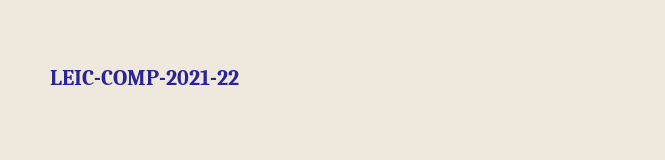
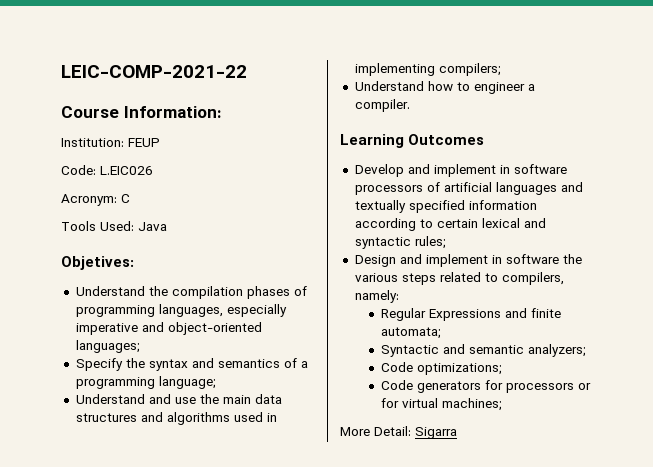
+ Course Information:
+ Institution: FEUP
+ Code: L.EIC026
+ Acronym: C
+ Tools Used: Java
+ Objetives:
+ Understand the compilation phases of programming languages, especially imperative and object-oriented languages;
+ Specify the syntax and semantics of a programming language;
+ Understand and use the main data structures and algorithms used in implementing compilers;
+ Understand how to engineer a compiler.
+ Learning Outcomes
+ Develop and implement in software processors of artificial languages and textually specified information according to certain lexical and syntactic rules;
+ Design and implement in software the various steps related to compilers, namely:
+ Regular Expressions and finite automata;
+ Syntactic and semantic analyzers;
+ Code optimizations;
+ Code generators for processors or for virtual machines;
+ More Detail: Sigarra

